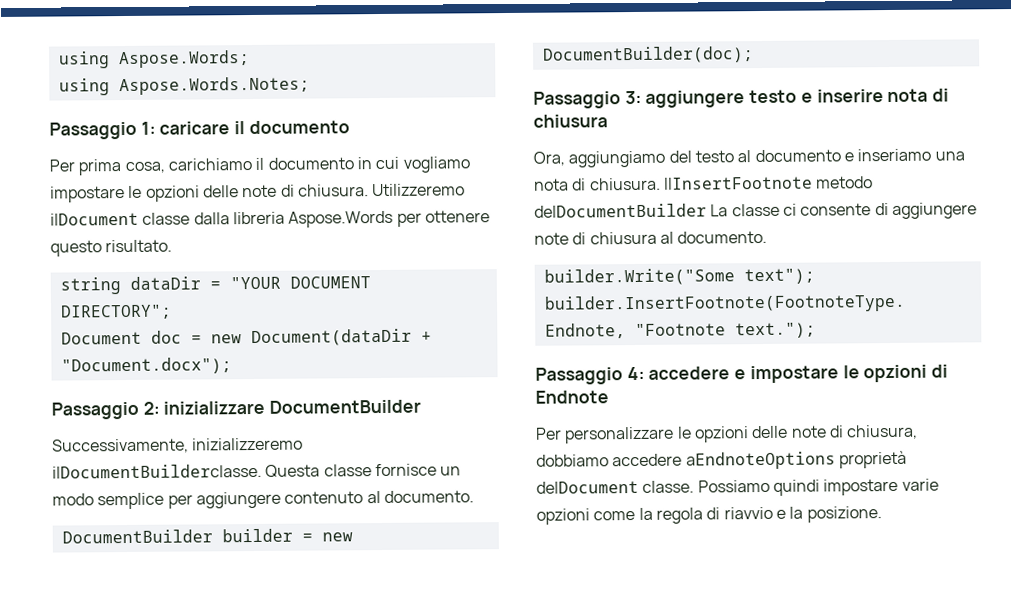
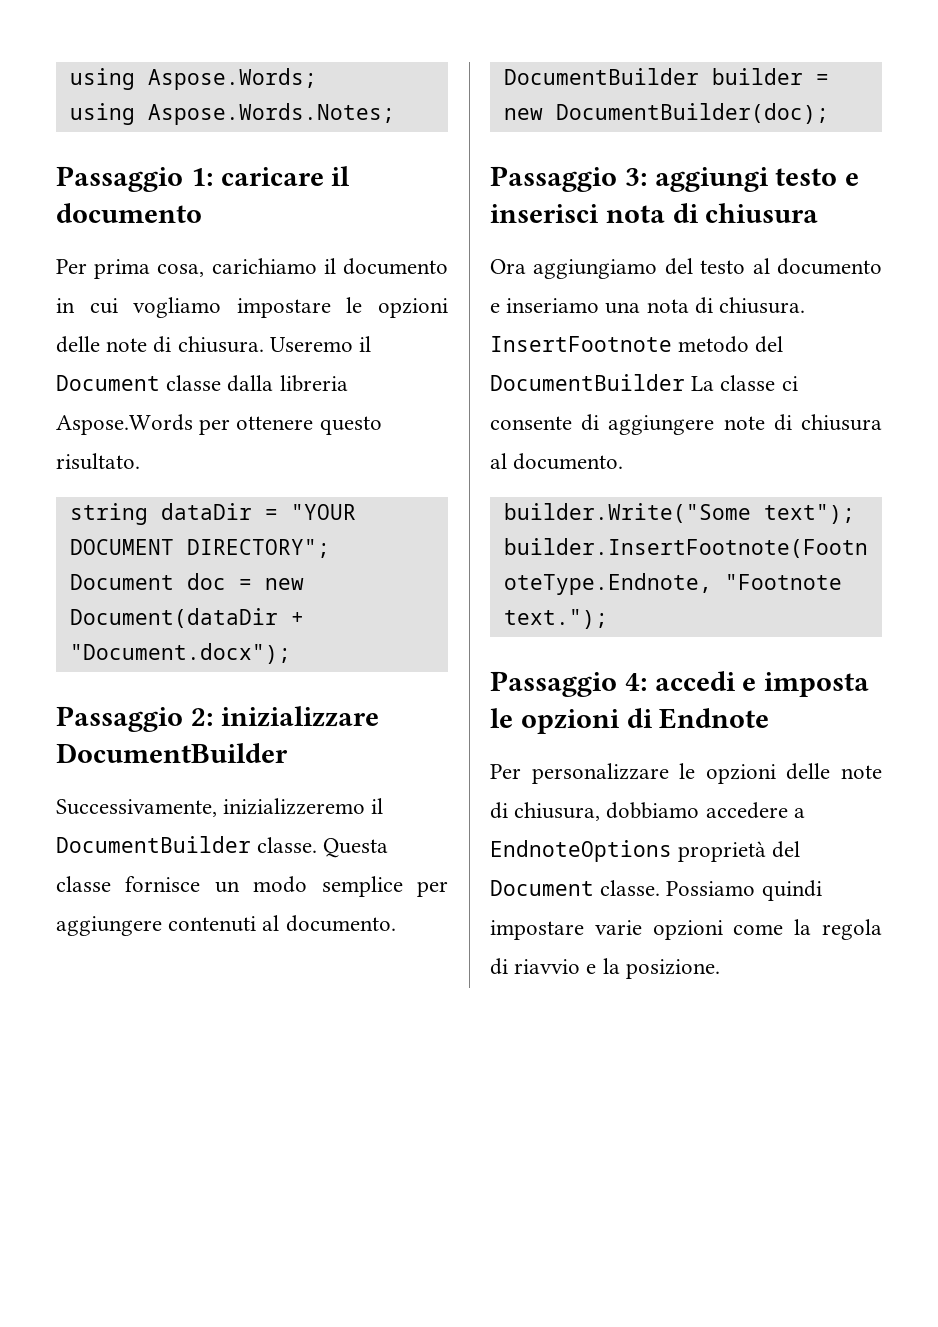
- Utilizzeremo ilDocument classe dalla libreria Aspose.Words per ottenere questo risultato.
+ Useremo il Document classe dalla libreria Aspose.Words per ottenere questo risultato.
- Successivamente, inizializzeremo ilDocumentBuilderclasse.
+ Successivamente, inizializzeremo il DocumentBuilder classe.
- Questa classe fornisce un modo semplice per aggiungere contenuto al documento.
+ Questa classe fornisce un modo semplice per aggiungere contenuti al documento.
- Passaggio 3: aggiungere testo e inserire nota di chiusura
+ Passaggio 3: aggiungi testo e inserisci nota di chiusura
- Ora, aggiungiamo del testo al documento e inseriamo una nota di chiusura.
+ Ora aggiungiamo del testo al documento e inseriamo una nota di chiusura.
- IlInsertFootnote metodo delDocumentBuilder La classe ci consente di aggiungere note di chiusura al documento.
+ InsertFootnote metodo del DocumentBuilder La classe ci consente di aggiungere note di chiusura al documento.
- Passaggio 4: accedere e impostare le opzioni di Endnote
+ Passaggio 4: accedi e imposta le opzioni di Endnote
- Per personalizzare le opzioni delle note di chiusura, dobbiamo accedere aEndnoteOptions proprietà delDocument classe.
+ Per personalizzare le opzioni delle note di chiusura, dobbiamo accedere a EndnoteOptions proprietà del Document classe.

